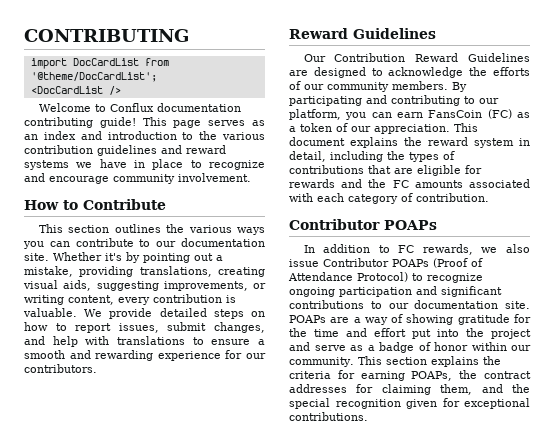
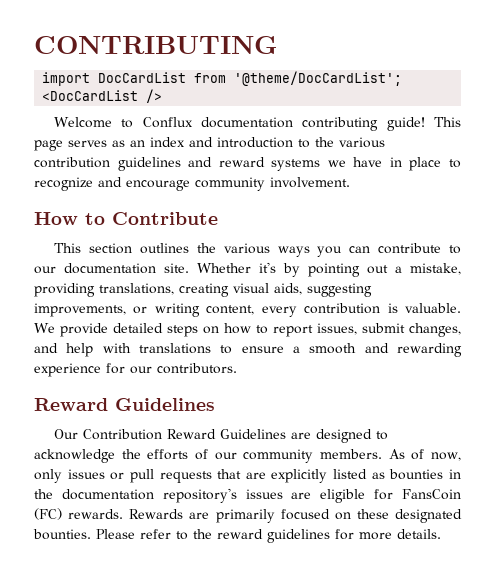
- By participating and contributing to our platform, you can earn FansCoin (FC) as a token of our appreciation. This document explains the reward system in detail, including the types of contributions that are eligible for rewards and the FC amounts associated with each category of contribution.
- Contributor POAPs
- In addition to FC rewards, we also issue Contributor POAPs (Proof of Attendance Protocol) to recognize ongoing participation and significant contributions to our documentation site. POAPs are a way of showing gratitude for the time and effort put into the project and serve as a badge of honor within our community. This section explains the criteria for earning POAPs, the contract addresses for claiming them, and the special recognition given for exceptional contributions.
+ As of now, only issues or pull requests that are explicitly listed as bounties in the documentation repository's issues are eligible for FansCoin (FC) rewards. Rewards are primarily focused on these designated bounties. Please refer to the reward guidelines for more details.

